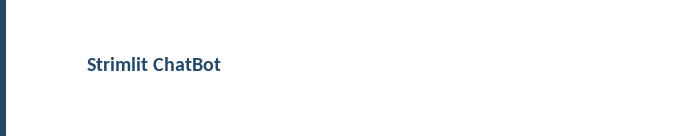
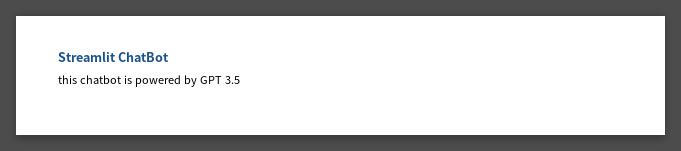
- Strimlit ChatBot
+ Streamlit ChatBot
+ this chatbot is powered by GPT 3.5

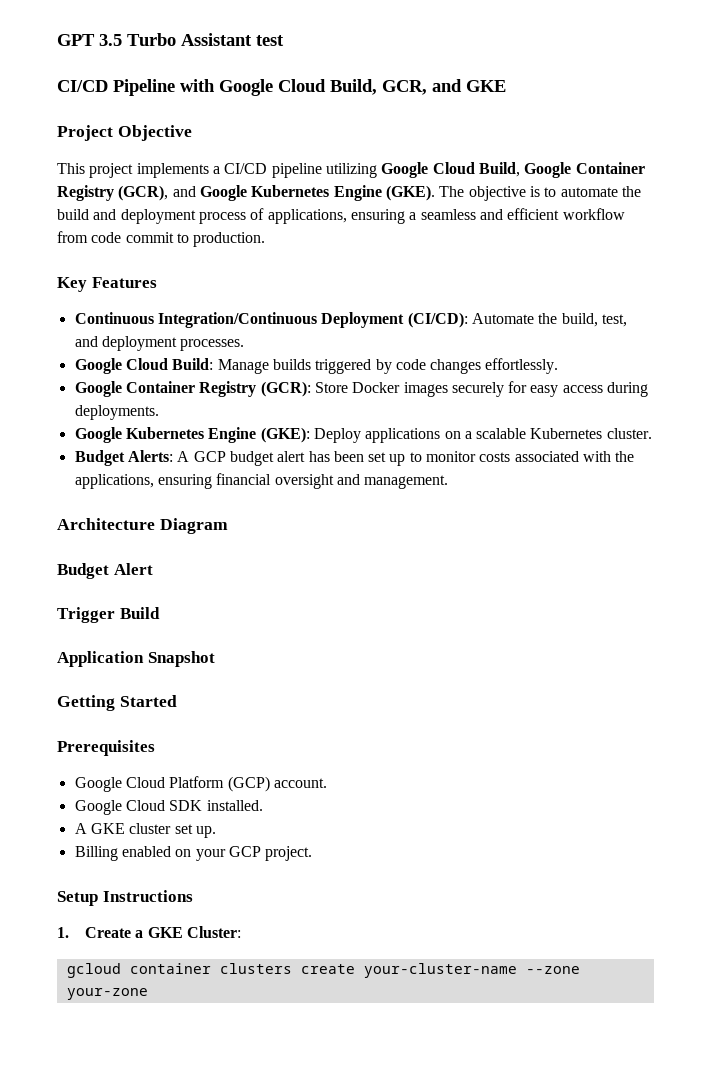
- Streamlit ChatBot
- this chatbot is powered by GPT 3.5
+ GPT 3.5 Turbo Assistant test
+ CI/CD Pipeline with Google Cloud Build, GCR, and GKE
+ Project Objective
+ This project implements a CI/CD pipeline utilizing Google Cloud Build, Google Container Registry (GCR), and Google Kubernetes Engine (GKE). The objective is to automate the build and deployment process of applications, ensuring a seamless and efficient workflow from code commit to production.
+ Key Features
+ Continuous Integration/Continuous Deployment (CI/CD): Automate the build, test, and deployment processes.
+ Google Cloud Build: Manage builds triggered by code changes effortlessly.
+ Google Container Registry (GCR): Store Docker images securely for easy access during deployments.
+ Google Kubernetes Engine (GKE): Deploy applications on a scalable Kubernetes cluster.
+ Budget Alerts: A GCP budget alert has been set up to monitor costs associated with the applications, ensuring financial oversight and management.
+ Architecture Diagram
+ Budget Alert
+ Trigger Build
+ Application Snapshot
+ Getting Started
+ Prerequisites
+ Google Cloud Platform (GCP) account.
+ Google Cloud SDK installed.
+ A GKE cluster set up.
+ Billing enabled on your GCP project.
+ Setup Instructions
+ 1. Create a GKE Cluster:
+ gcloud container clusters create your-cluster-name --zone your-zone

